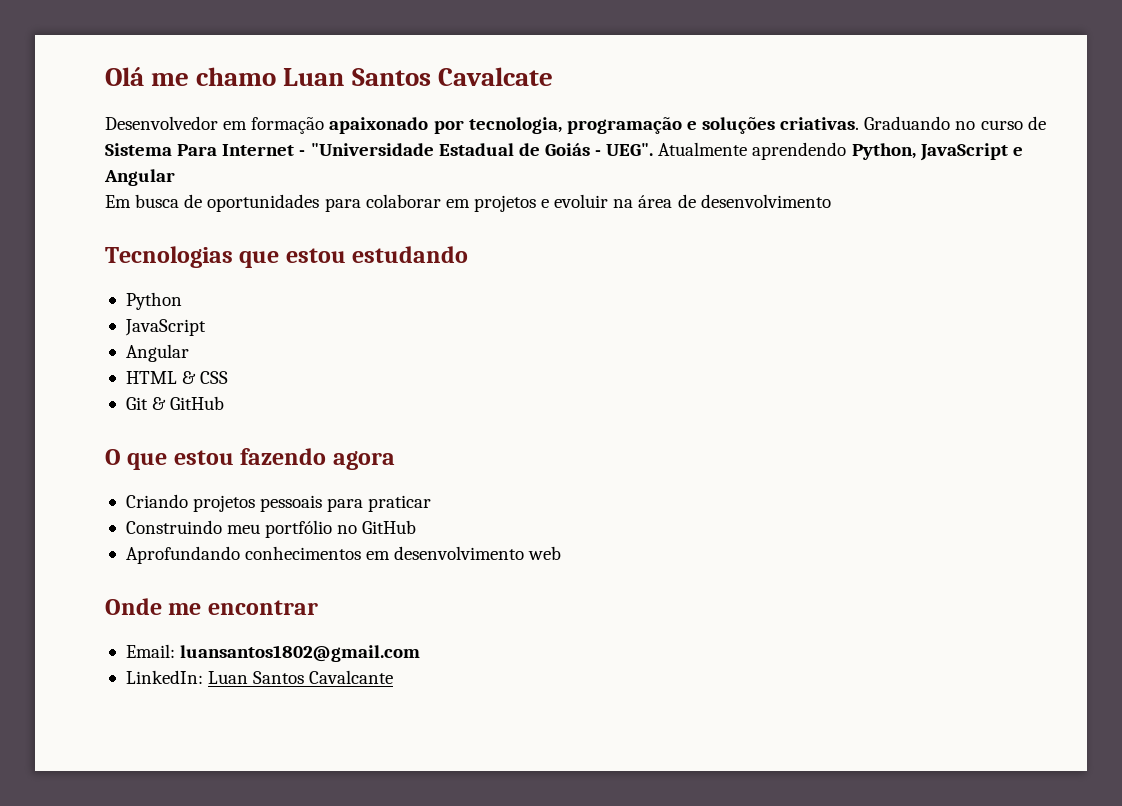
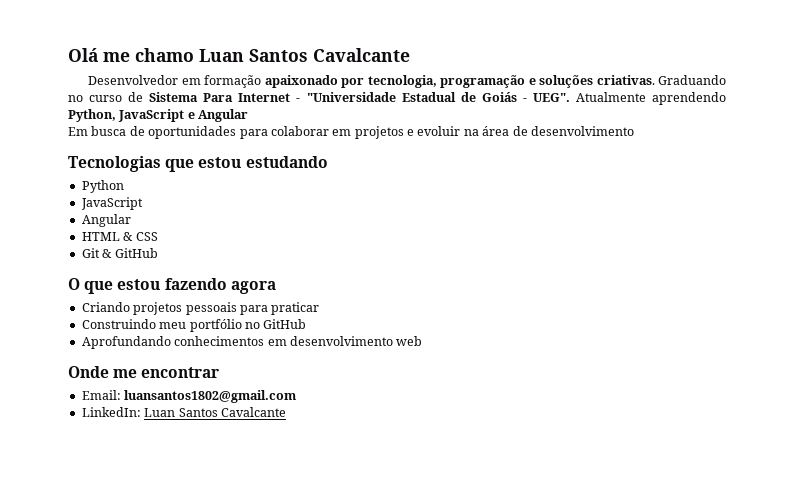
- Olá me chamo Luan Santos Cavalcate
+ Olá me chamo Luan Santos Cavalcante

